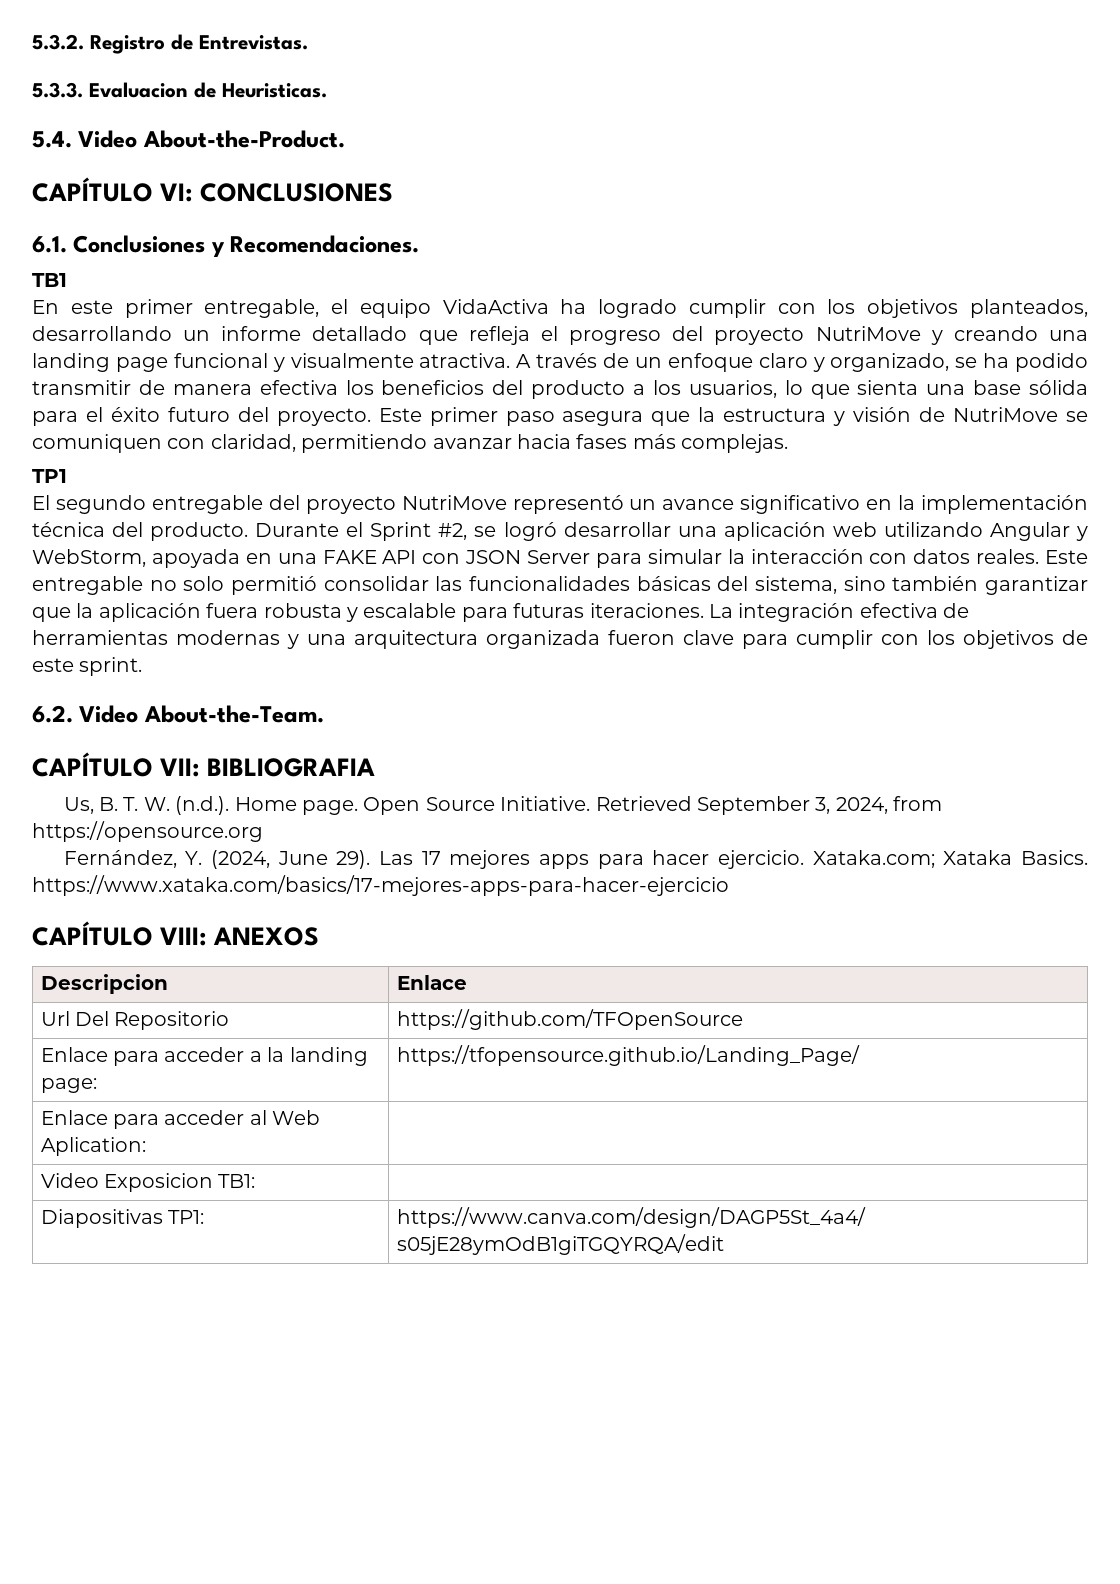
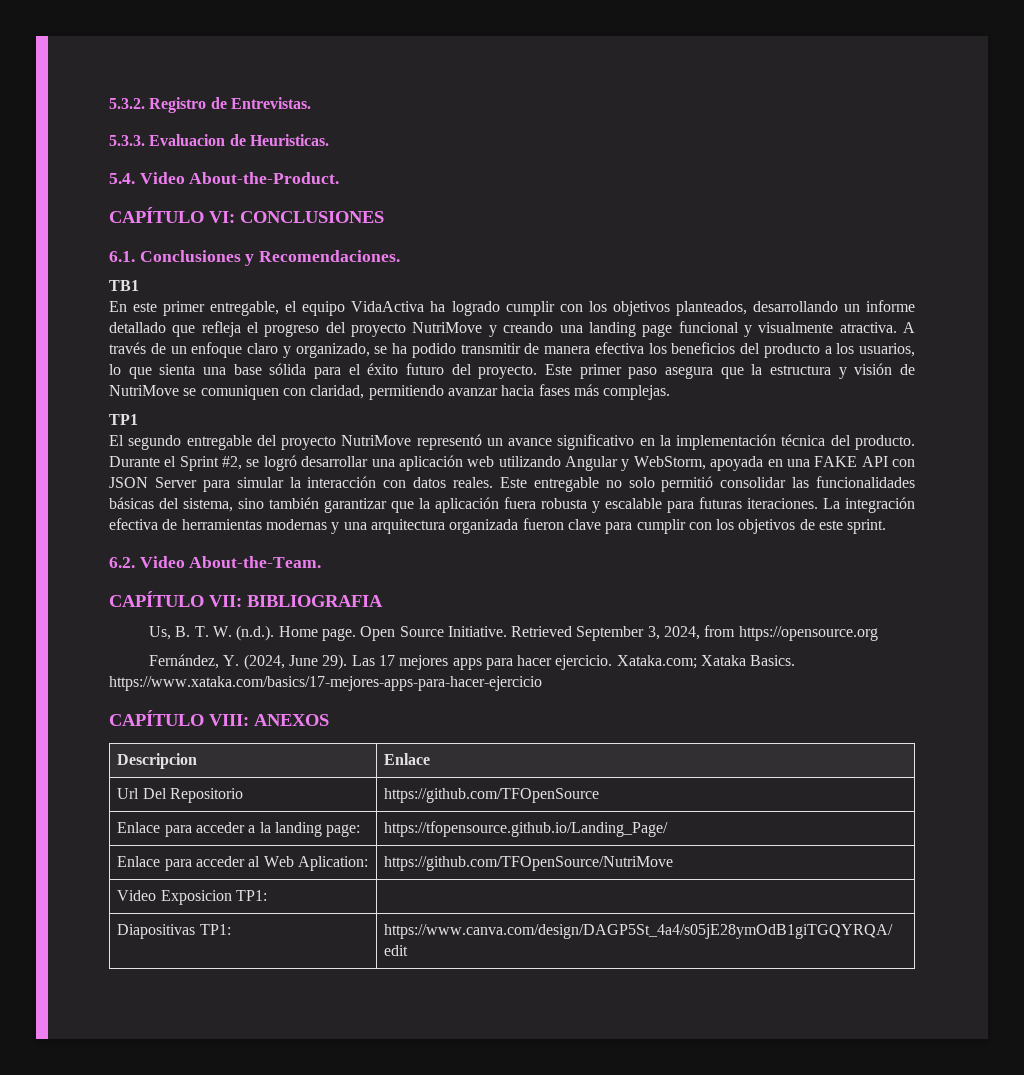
- Enlace para acceder al Web Aplication: |
+ Enlace para acceder al Web Aplication: | https://github.com/TFOpenSource/NutriMove
- Video Exposicion TB1: |
+ Video Exposicion TP1: |

